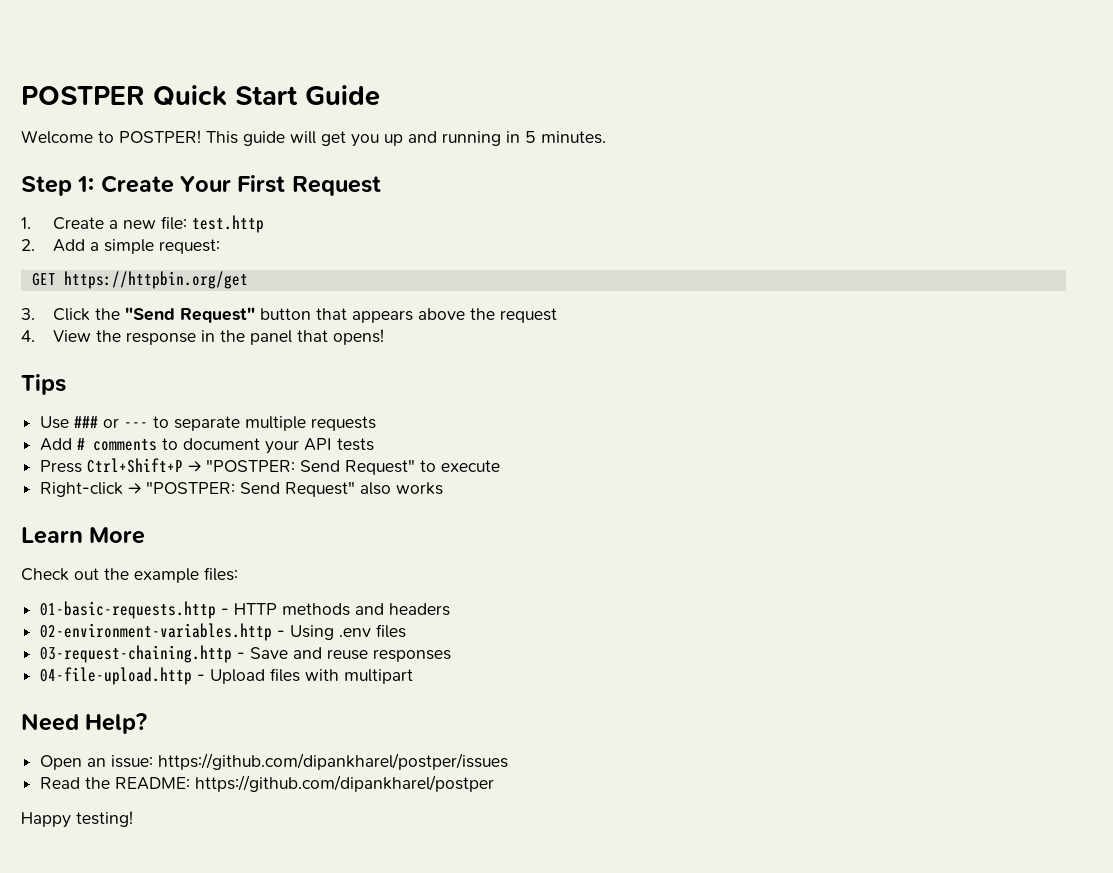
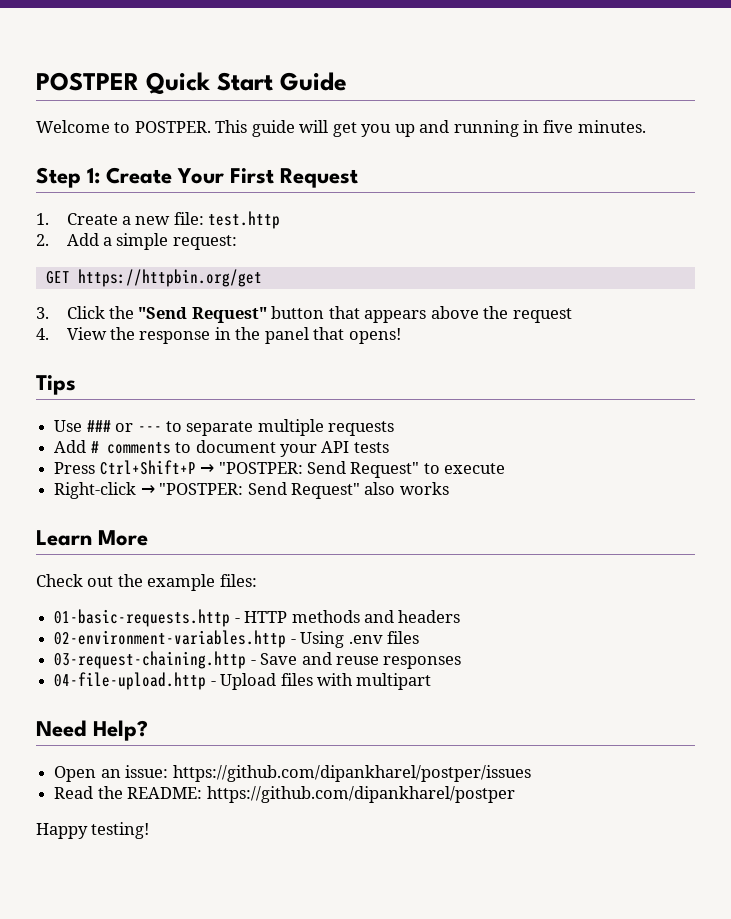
- Welcome to POSTPER!
+ Welcome to POSTPER.
- This guide will get you up and running in 5 minutes.
+ This guide will get you up and running in five minutes.

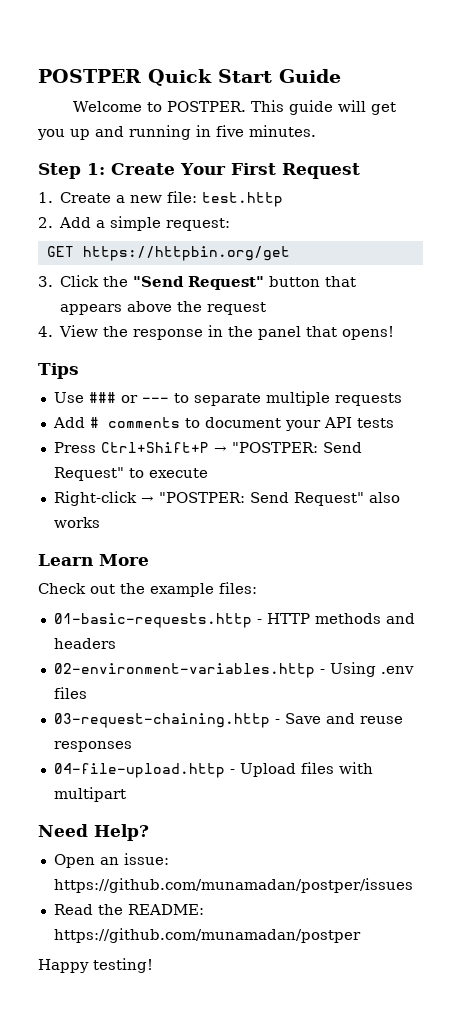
- Open an issue: https://github.com/dipankharel/postper/issues
+ Open an issue: https://github.com/munamadan/postper/issues
- Read the README: https://github.com/dipankharel/postper
+ Read the README: https://github.com/munamadan/postper

